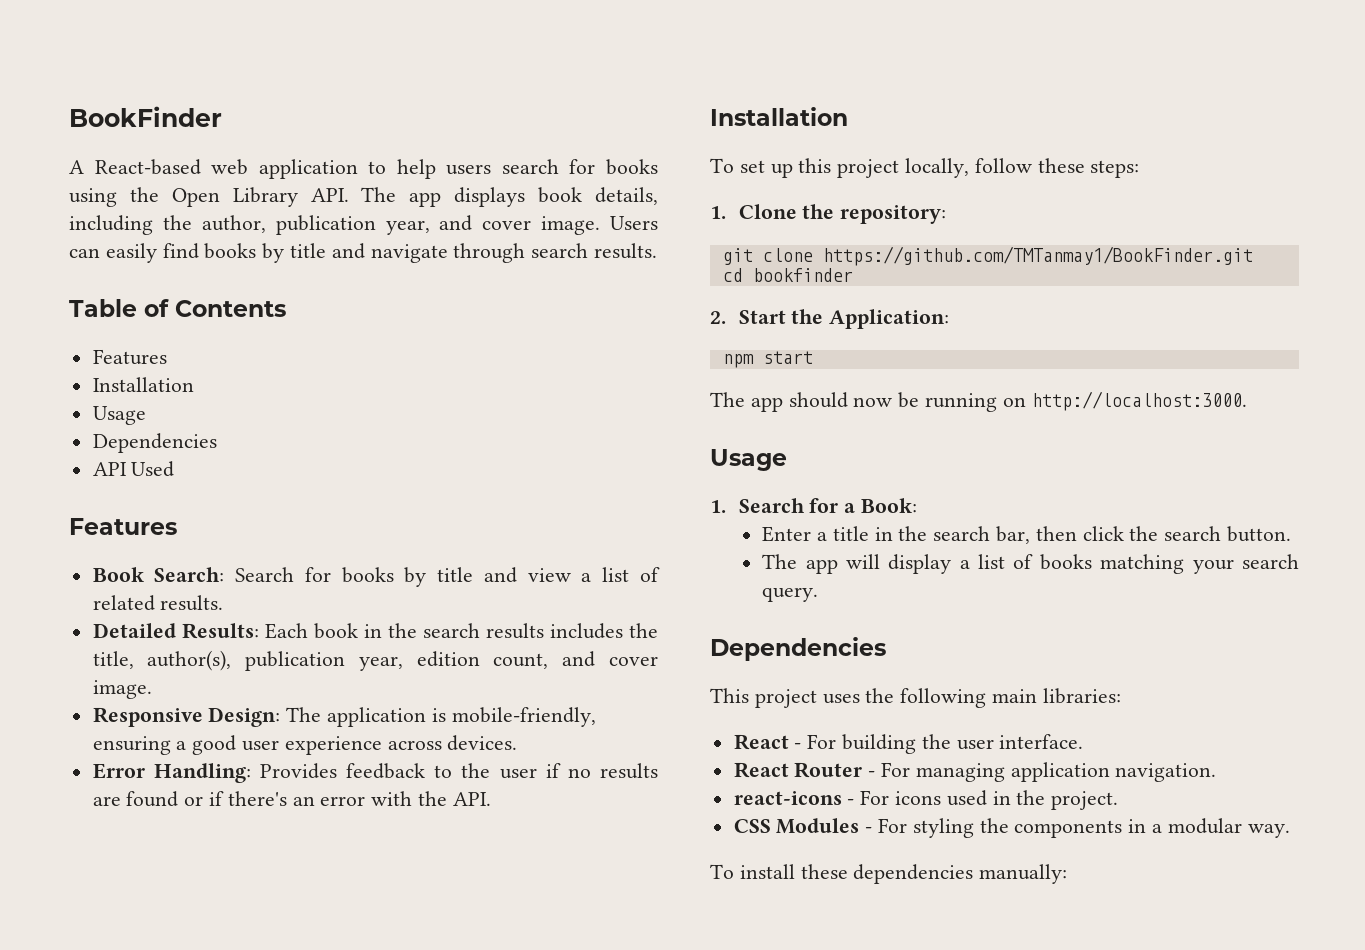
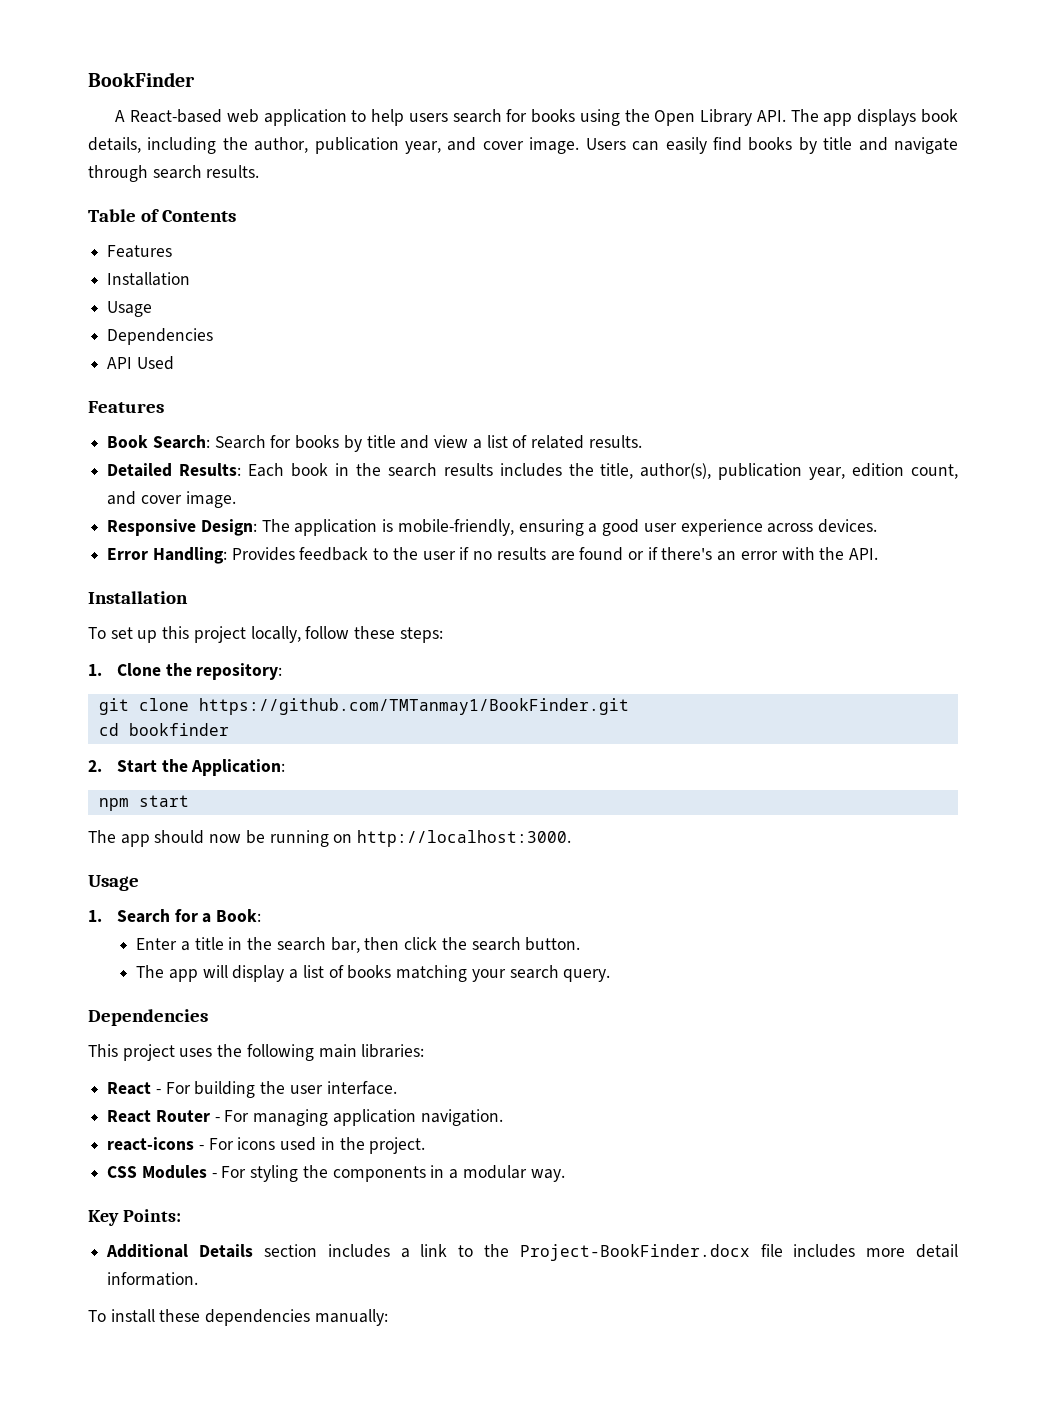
+ Key Points:
+ Additional Details section includes a link to the Project-BookFinder.docx file includes more detail information.

